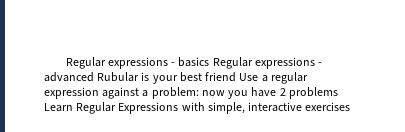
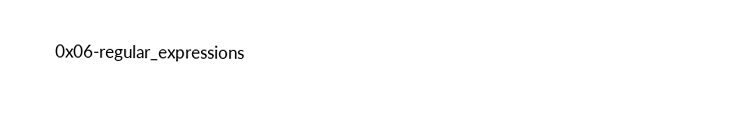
- Regular expressions - basics Regular expressions - advanced Rubular is your best friend Use a regular expression against a problem: now you have 2 problems Learn Regular Expressions with simple, interactive exercises
+ 0x06-regular_expressions

